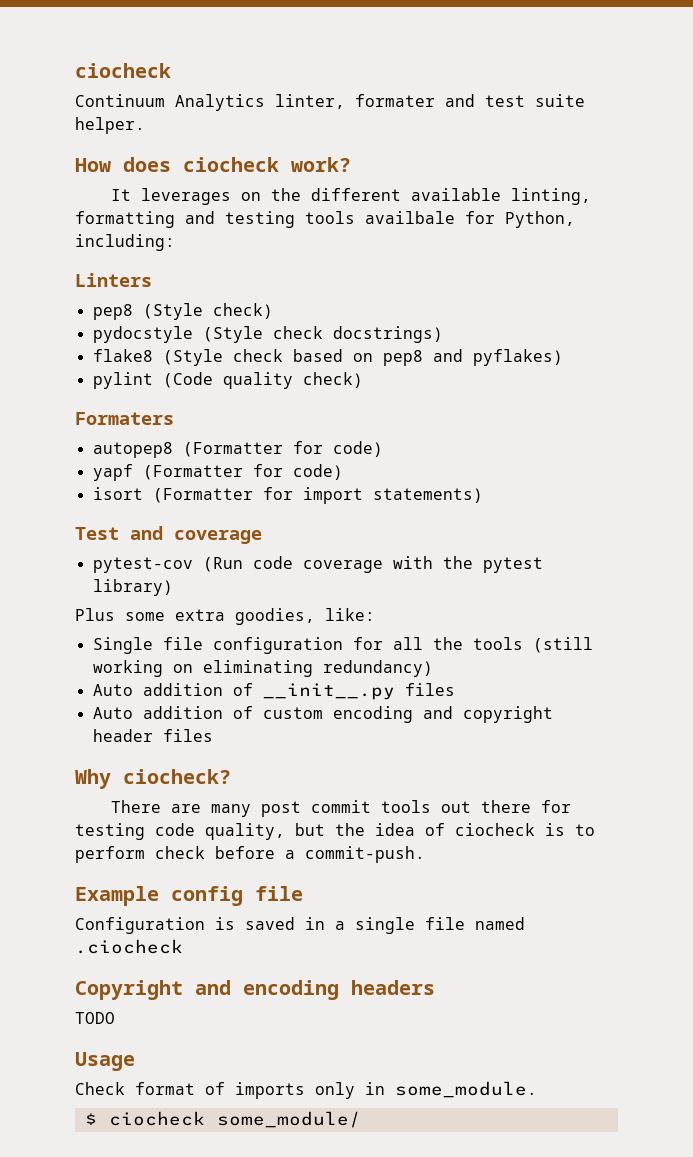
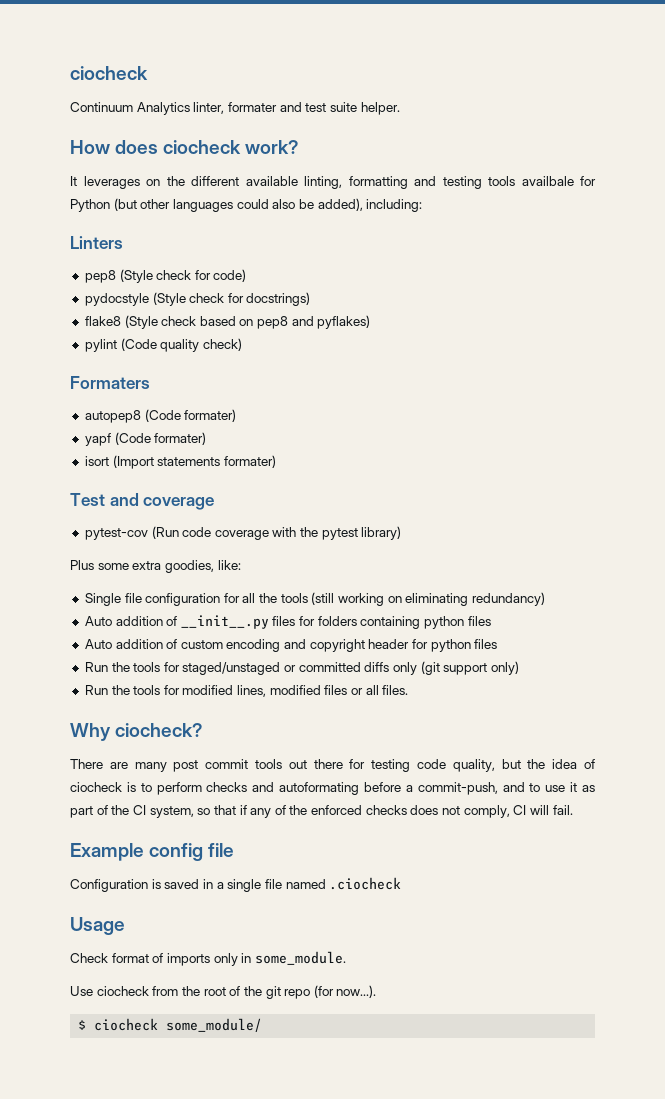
- It leverages on the different available linting, formatting and testing tools availbale for Python, including:
+ It leverages on the different available linting, formatting and testing tools availbale for Python (but other languages could also be added), including:
- pep8 (Style check)
+ pep8 (Style check for code)
- pydocstyle (Style check docstrings)
+ pydocstyle (Style check for docstrings)
- autopep8 (Formatter for code)
- yapf (Formatter for code)
- isort (Formatter for import statements)
+ autopep8 (Code formater)
+ yapf (Code formater)
+ isort (Import statements formater)
- Auto addition of __init__.py files
+ Auto addition of __init__.py files for folders containing python files
- Auto addition of custom encoding and copyright header files
+ Auto addition of custom encoding and copyright header for python files
+ Run the tools for staged/unstaged or committed diffs only (git support only)
+ Run the tools for modified lines, modified files or all files.
- There are many post commit tools out there for testing code quality, but the idea of ciocheck is to perform check before a commit-push.
+ There are many post commit tools out there for testing code quality, but the idea of ciocheck is to perform checks and autoformating before a commit-push, and to use it as part of the CI system, so that if any of the enforced checks does not comply, CI will fail.
- Copyright and encoding headers
- TODO
+ Use ciocheck from the root of the git repo (for now...).

